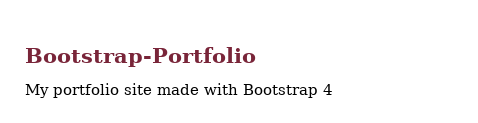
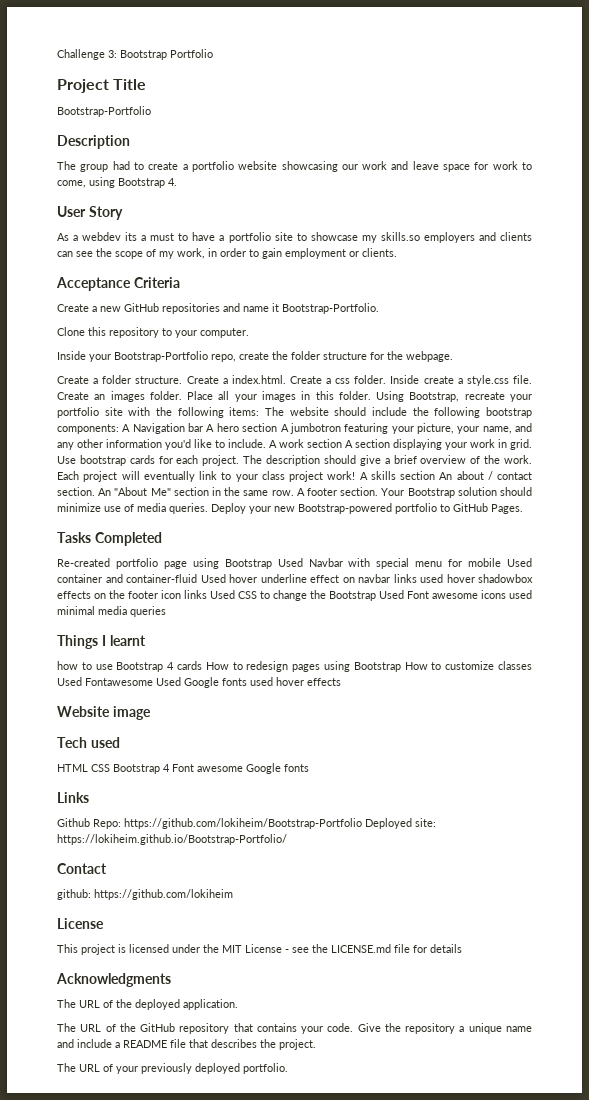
+ Challenge 3: Bootstrap Portfolio
+ Project Title
  Bootstrap-Portfolio
- My portfolio site made with Bootstrap 4
+ Description
+ The group had to create a portfolio website showcasing our work and leave space for work to come, using Bootstrap 4.
+ User Story
+ As a webdev its a must to have a portfolio site to showcase my skills.so employers and clients can see the scope of my work, in order to gain employment or clients.
+ Acceptance Criteria
+ Create a new GitHub repositories and name it Bootstrap-Portfolio.
+ Clone this repository to your computer.
+ Inside your Bootstrap-Portfolio repo, create the folder structure for the webpage.
+ Create a folder structure. Create a index.html. Create a css folder. Inside create a style.css file. Create an images folder. Place all your images in this folder. Using Bootstrap, recreate your portfolio site with the following items: The website should include the following bootstrap components: A Navigation bar A hero section A jumbotron featuring your picture, your name, and any other information you'd like to include. A work section A section displaying your work in grid. Use bootstrap cards for each project. The description should give a brief overview of the work. Each project will eventually link to your class project work! A skills section An about / contact section. An "About Me" section in the same row. A footer section. Your Bootstrap solution should minimize use of media queries. Deploy your new Bootstrap-powered portfolio to GitHub Pages.
+ Tasks Completed
+ Re-created portfolio page using Bootstrap Used Navbar with special menu for mobile Used container and container-fluid Used hover underline effect on navbar links used hover shadowbox effects on the footer icon links Used CSS to change the Bootstrap Used Font awesome icons used minimal media queries
+ Things I learnt
+ how to use Bootstrap 4 cards How to redesign pages using Bootstrap How to customize classes Used Fontawesome Used Google fonts used hover effects
+ Website image
+ Tech used
+ HTML CSS Bootstrap 4 Font awesome Google fonts
+ Links
+ Github Repo: https://github.com/lokiheim/Bootstrap-Portfolio Deployed site: https://lokiheim.github.io/Bootstrap-Portfolio/
+ Contact
+ github: https://github.com/lokiheim
+ License
+ This project is licensed under the MIT License - see the LICENSE.md file for details
+ Acknowledgments
+ The URL of the deployed application.
+ The URL of the GitHub repository that contains your code. Give the repository a unique name and include a README file that describes the project.
+ The URL of your previously deployed portfolio.

